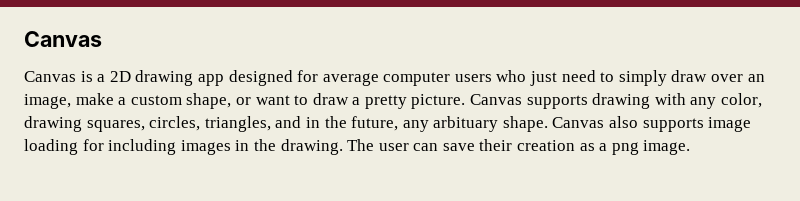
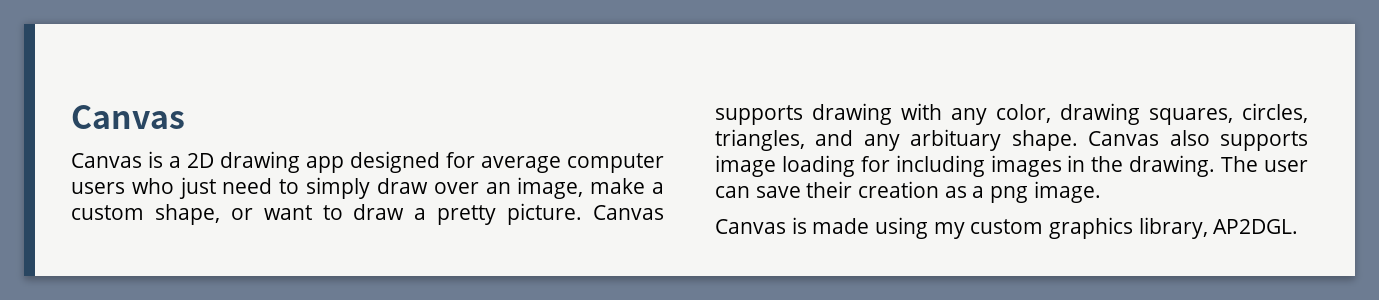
- Canvas supports drawing with any color, drawing squares, circles, triangles, and in the future, any arbituary shape.
+ Canvas supports drawing with any color, drawing squares, circles, triangles, and any arbituary shape.
+ Canvas is made using my custom graphics library, AP2DGL.

